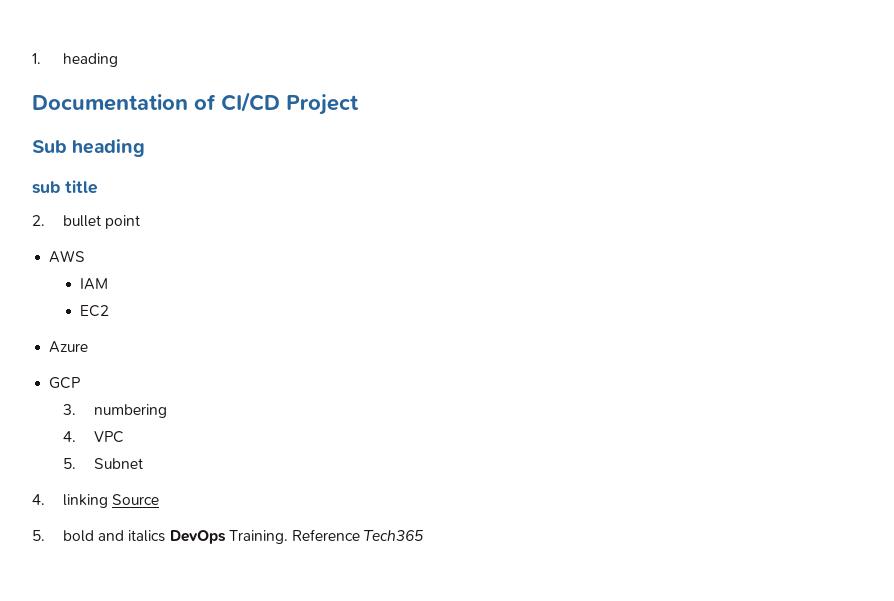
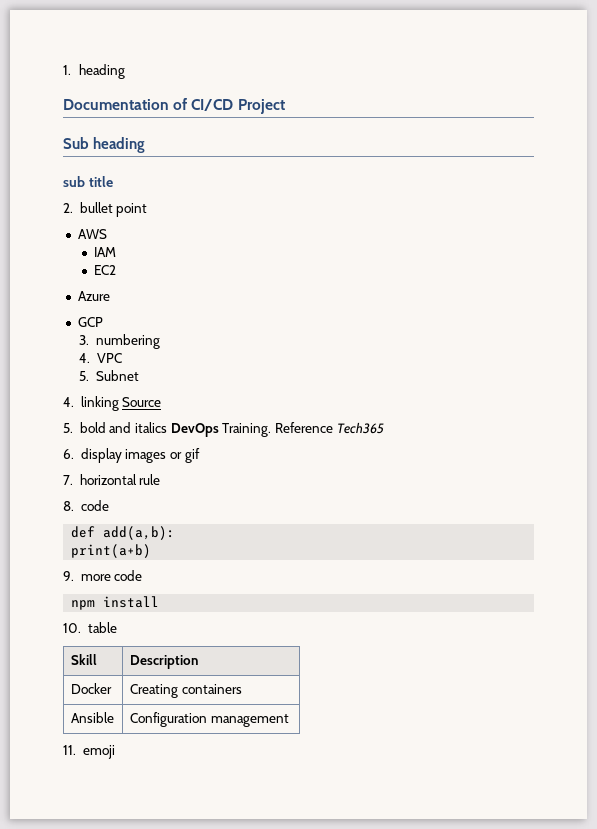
+ 6. display images or gif
+ 7. horizontal rule
+ 8. code
+ def add(a,b):
+ print(a+b)
+ 9. more code
+ npm install
+ 10. table
+ Skill | Description
+ Docker | Creating containers
+ Ansible | Configuration management
+ 11. emoji

